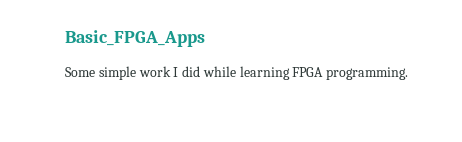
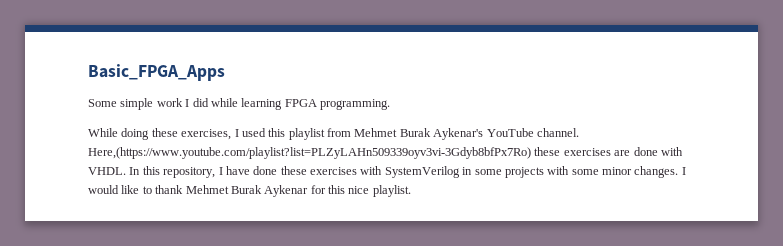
+ While doing these exercises, I used this playlist from Mehmet Burak Aykenar's YouTube channel. Here,(https://www.youtube.com/playlist?list=PLZyLAHn509339oyv3vi-3Gdyb8bfPx7Ro) these exercises are done with VHDL. In this repository, I have done these exercises with SystemVerilog in some projects with some minor changes. I would like to thank Mehmet Burak Aykenar for this nice playlist.

